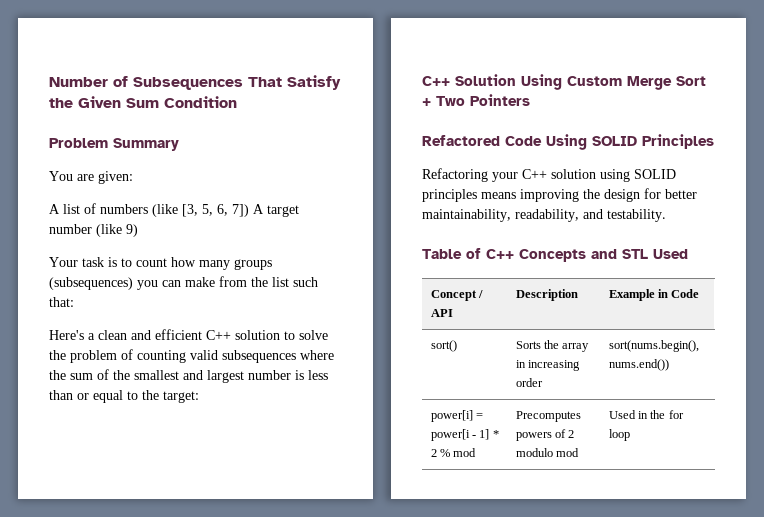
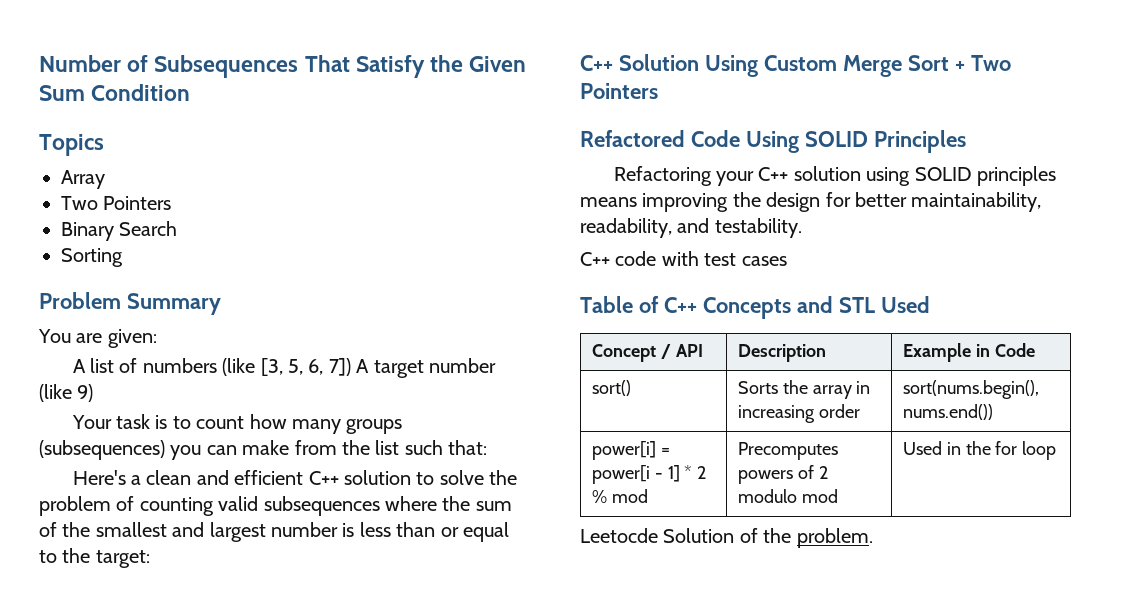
+ Topics
+ Array
+ Two Pointers
+ Binary Search
+ Sorting
+ C++ code with test cases
+ Leetocde Solution of the problem.

